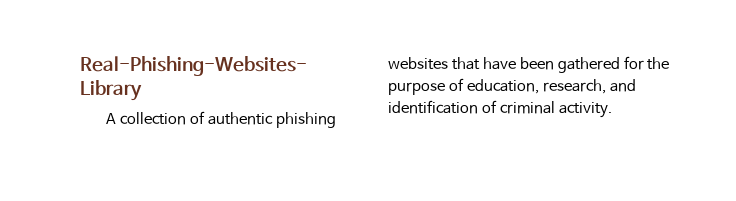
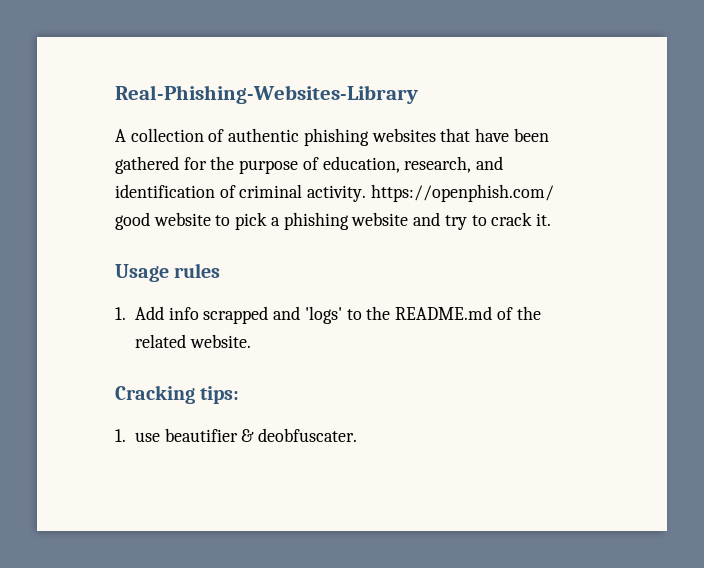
- A collection of authentic phishing websites that have been gathered for the purpose of education, research, and identification of criminal activity.
+ A collection of authentic phishing websites that have been gathered for the purpose of education, research, and identification of criminal activity. https://openphish.com/ good website to pick a phishing website and try to crack it.
+ Usage rules
+ 1. Add info scrapped and 'logs' to the README.md of the related website.
+ Cracking tips:
+ 1. use beautifier & deobfuscater.

